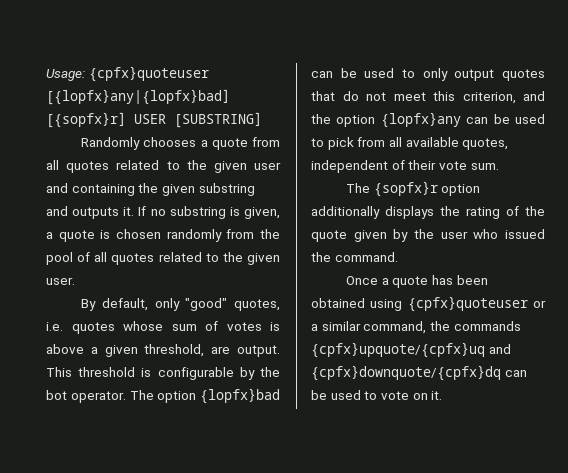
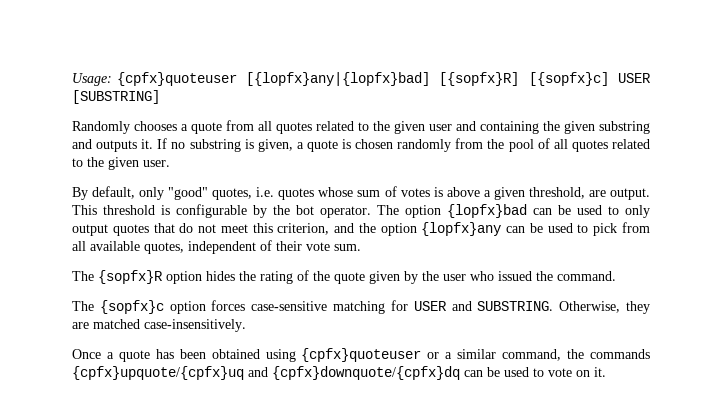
- Usage: {cpfx}quoteuser [{lopfx}any|{lopfx}bad] [{sopfx}r] USER [SUBSTRING]
+ Usage: {cpfx}quoteuser [{lopfx}any|{lopfx}bad] [{sopfx}R] [{sopfx}c] USER [SUBSTRING]
- The {sopfx}r option additionally displays the rating of the quote given by the user who issued the command.
+ The {sopfx}R option hides the rating of the quote given by the user who issued the command.
+ The {sopfx}c option forces case-sensitive matching for USER and SUBSTRING. Otherwise, they are matched case-insensitively.

